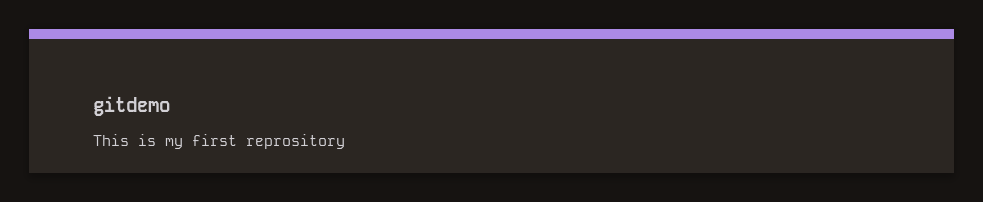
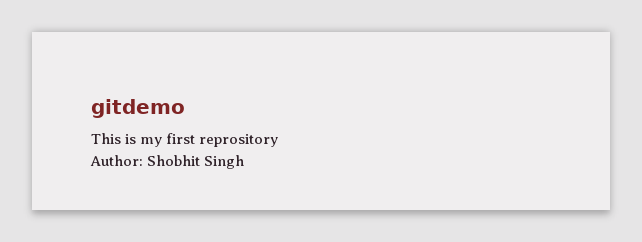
+ Author: Shobhit Singh

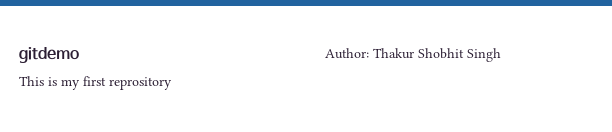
- Author: Shobhit Singh
+ Author: Thakur Shobhit Singh

